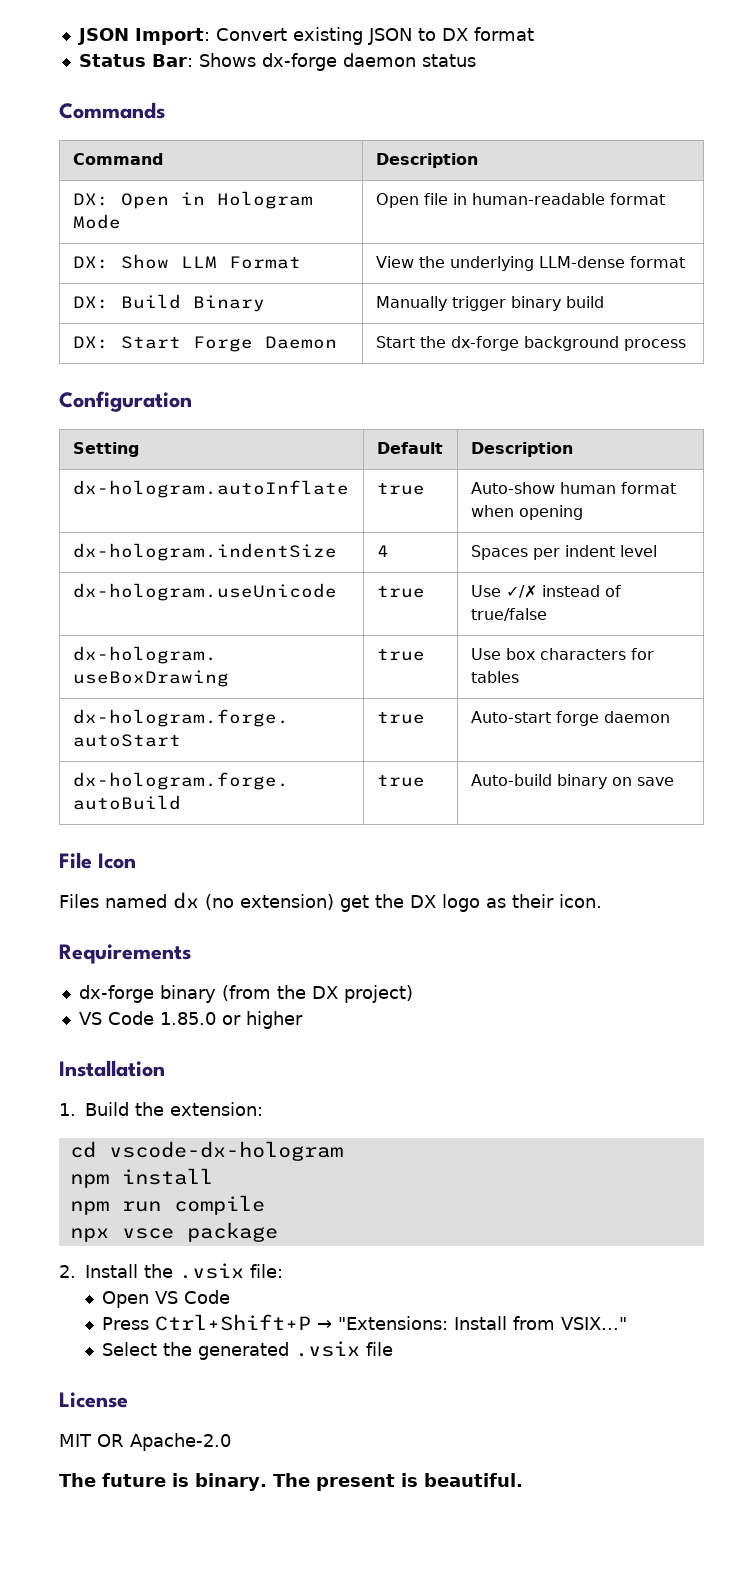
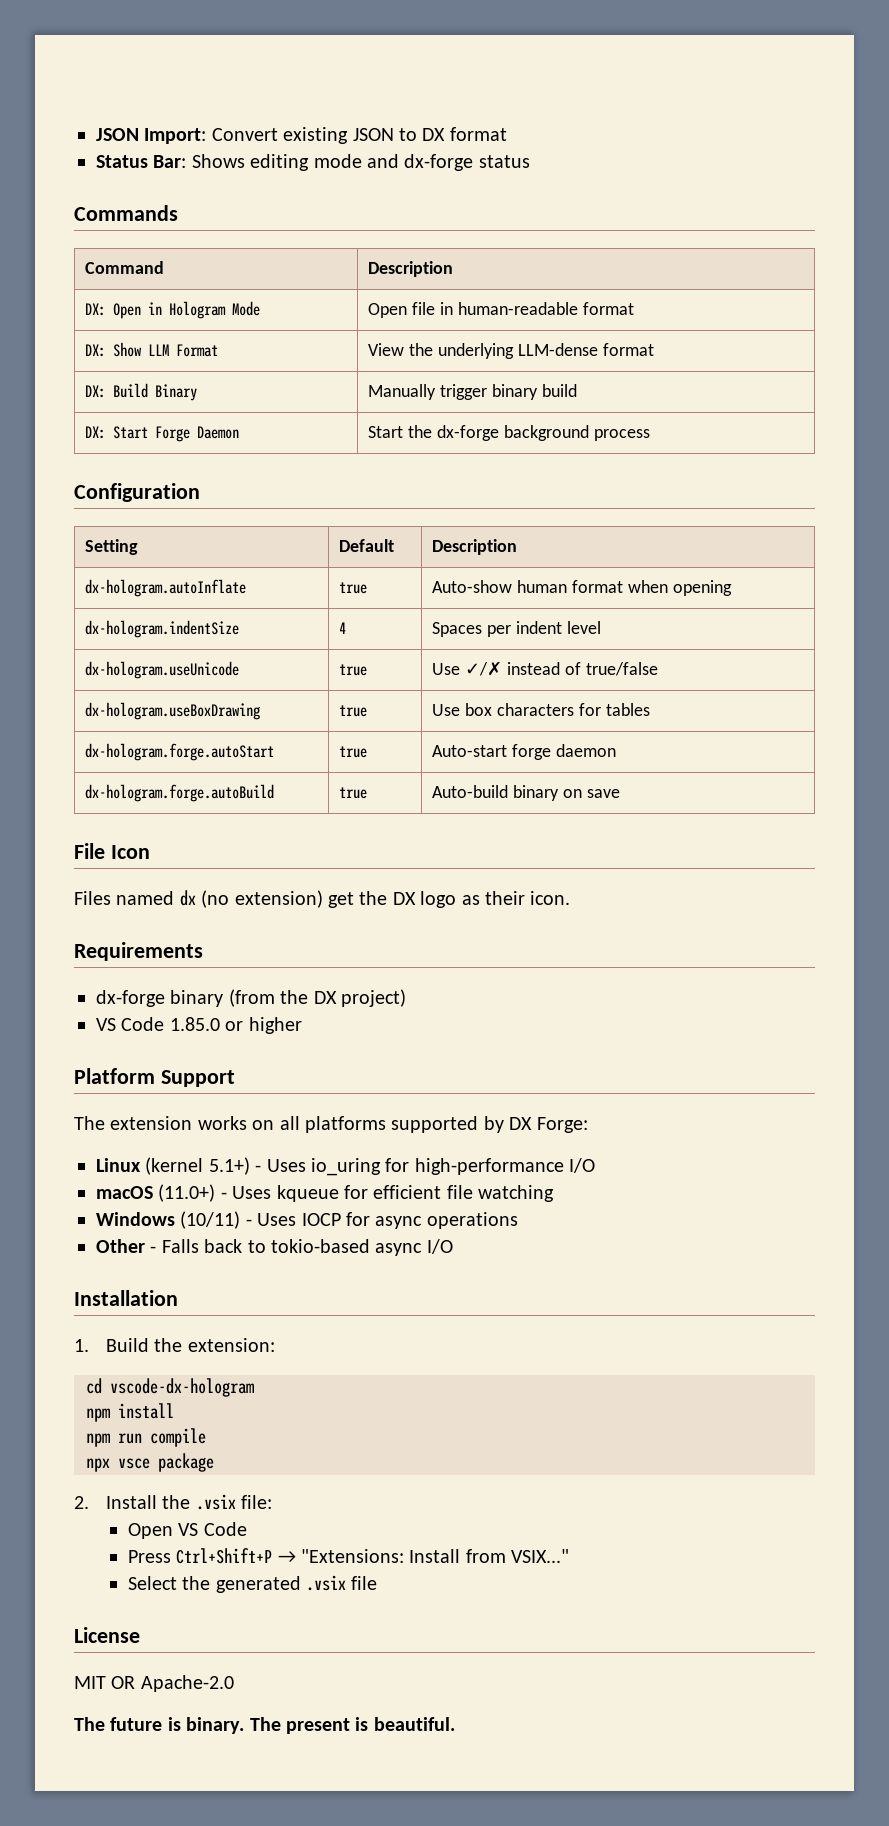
- Status Bar: Shows dx-forge daemon status
+ Status Bar: Shows editing mode and dx-forge status
+ Platform Support
+ The extension works on all platforms supported by DX Forge:
+ Linux (kernel 5.1+) - Uses io_uring for high-performance I/O
+ macOS (11.0+) - Uses kqueue for efficient file watching
+ Windows (10/11) - Uses IOCP for async operations
+ Other - Falls back to tokio-based async I/O

